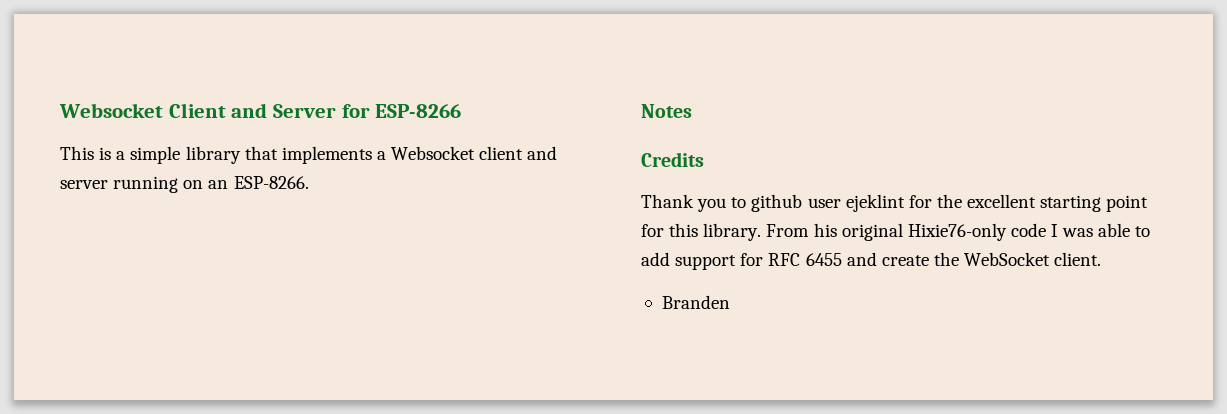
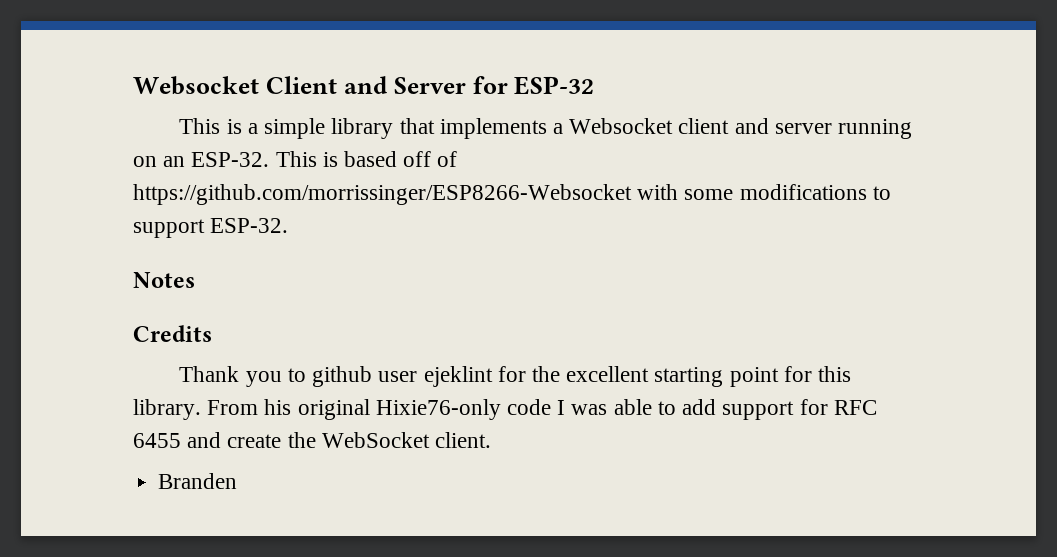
- Websocket Client and Server for ESP-8266
+ Websocket Client and Server for ESP-32
- This is a simple library that implements a Websocket client and server running on an ESP-8266.
+ This is a simple library that implements a Websocket client and server running on an ESP-32. This is based off of https://github.com/morrissinger/ESP8266-Websocket with some modifications to support ESP-32.

